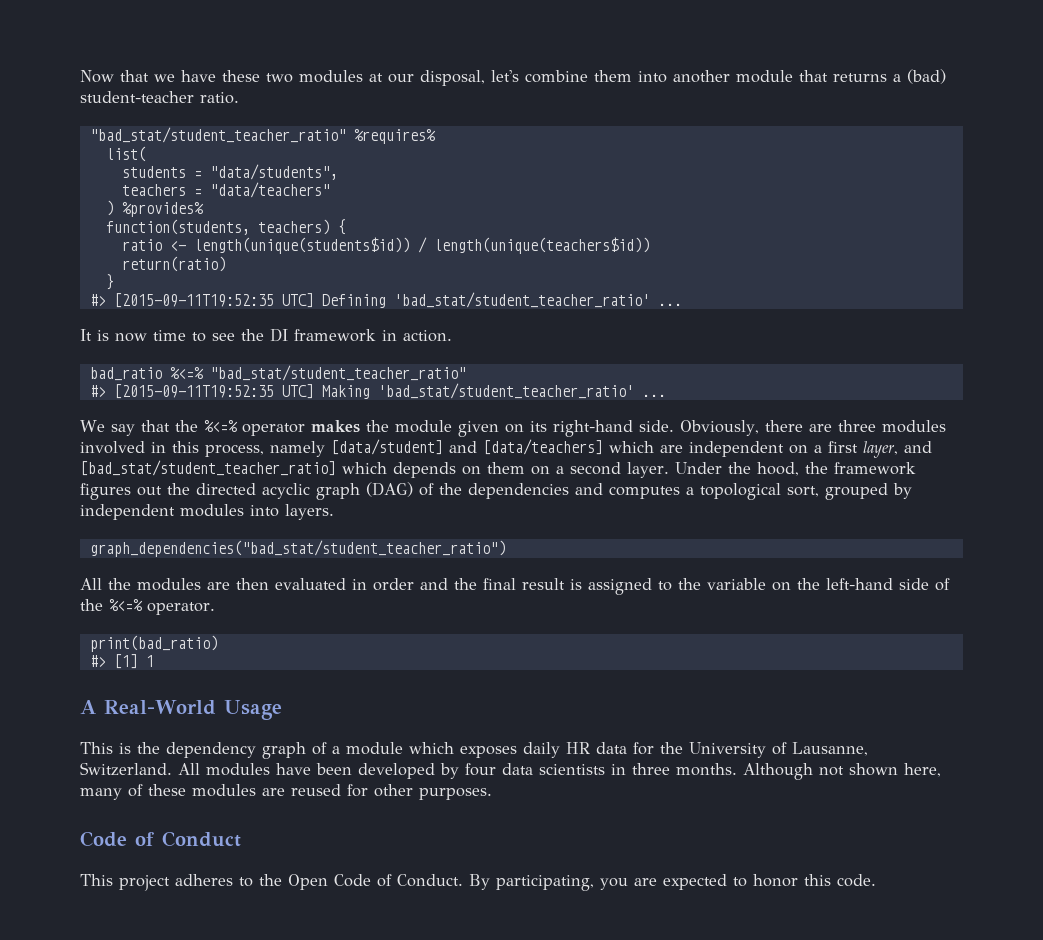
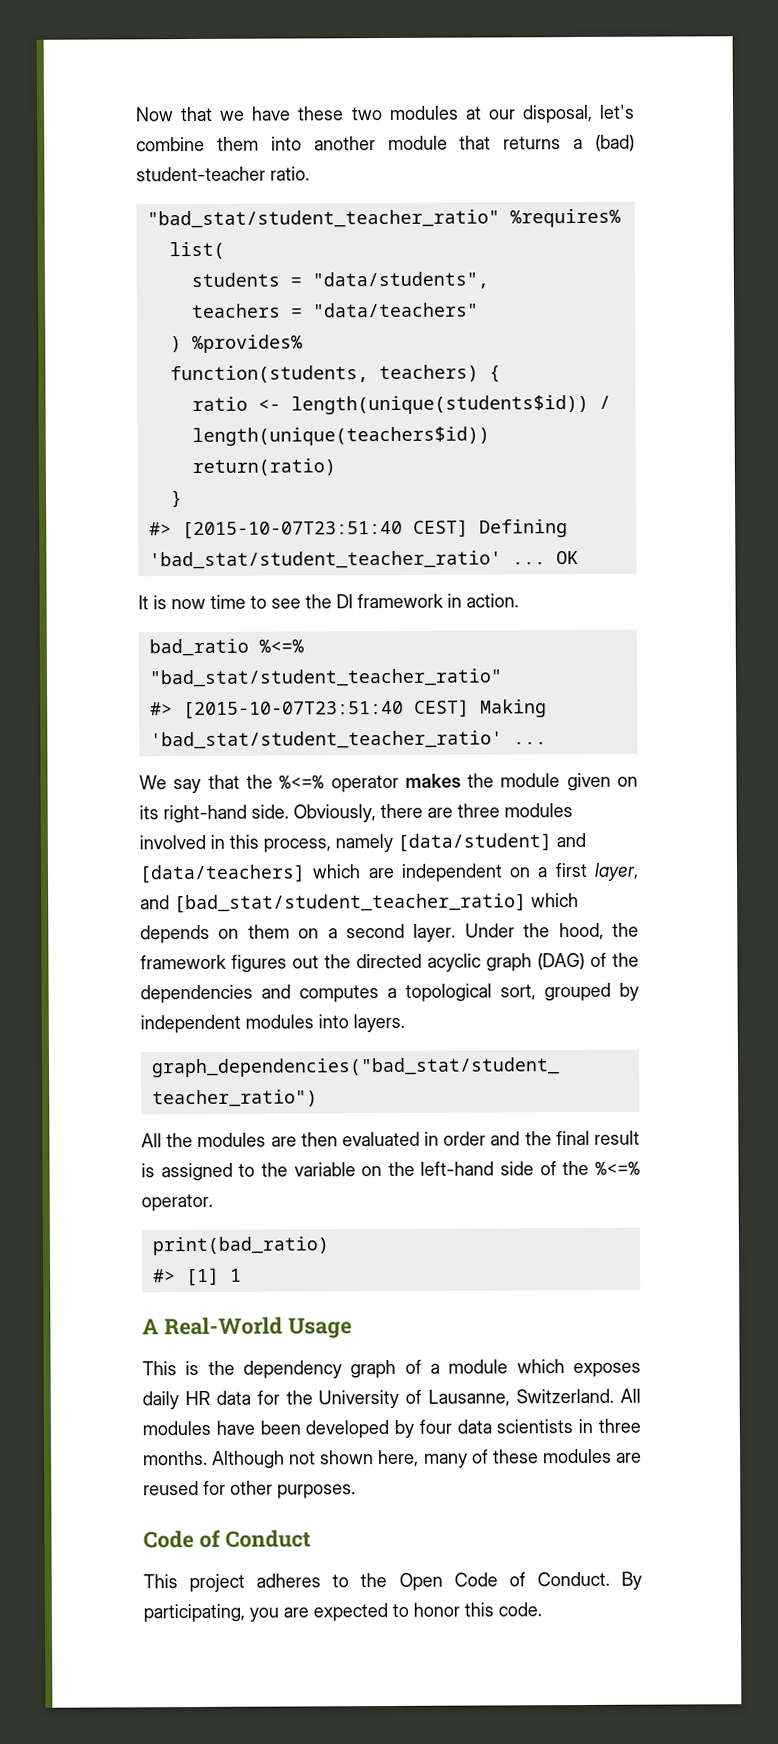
- #> [2015-09-11T19:52:35 UTC] Defining 'bad_stat/student_teacher_ratio' ...
+ #> [2015-10-07T23:51:40 CEST] Defining 'bad_stat/student_teacher_ratio' ... OK
- #> [2015-09-11T19:52:35 UTC] Making 'bad_stat/student_teacher_ratio' ...
+ #> [2015-10-07T23:51:40 CEST] Making 'bad_stat/student_teacher_ratio' ...

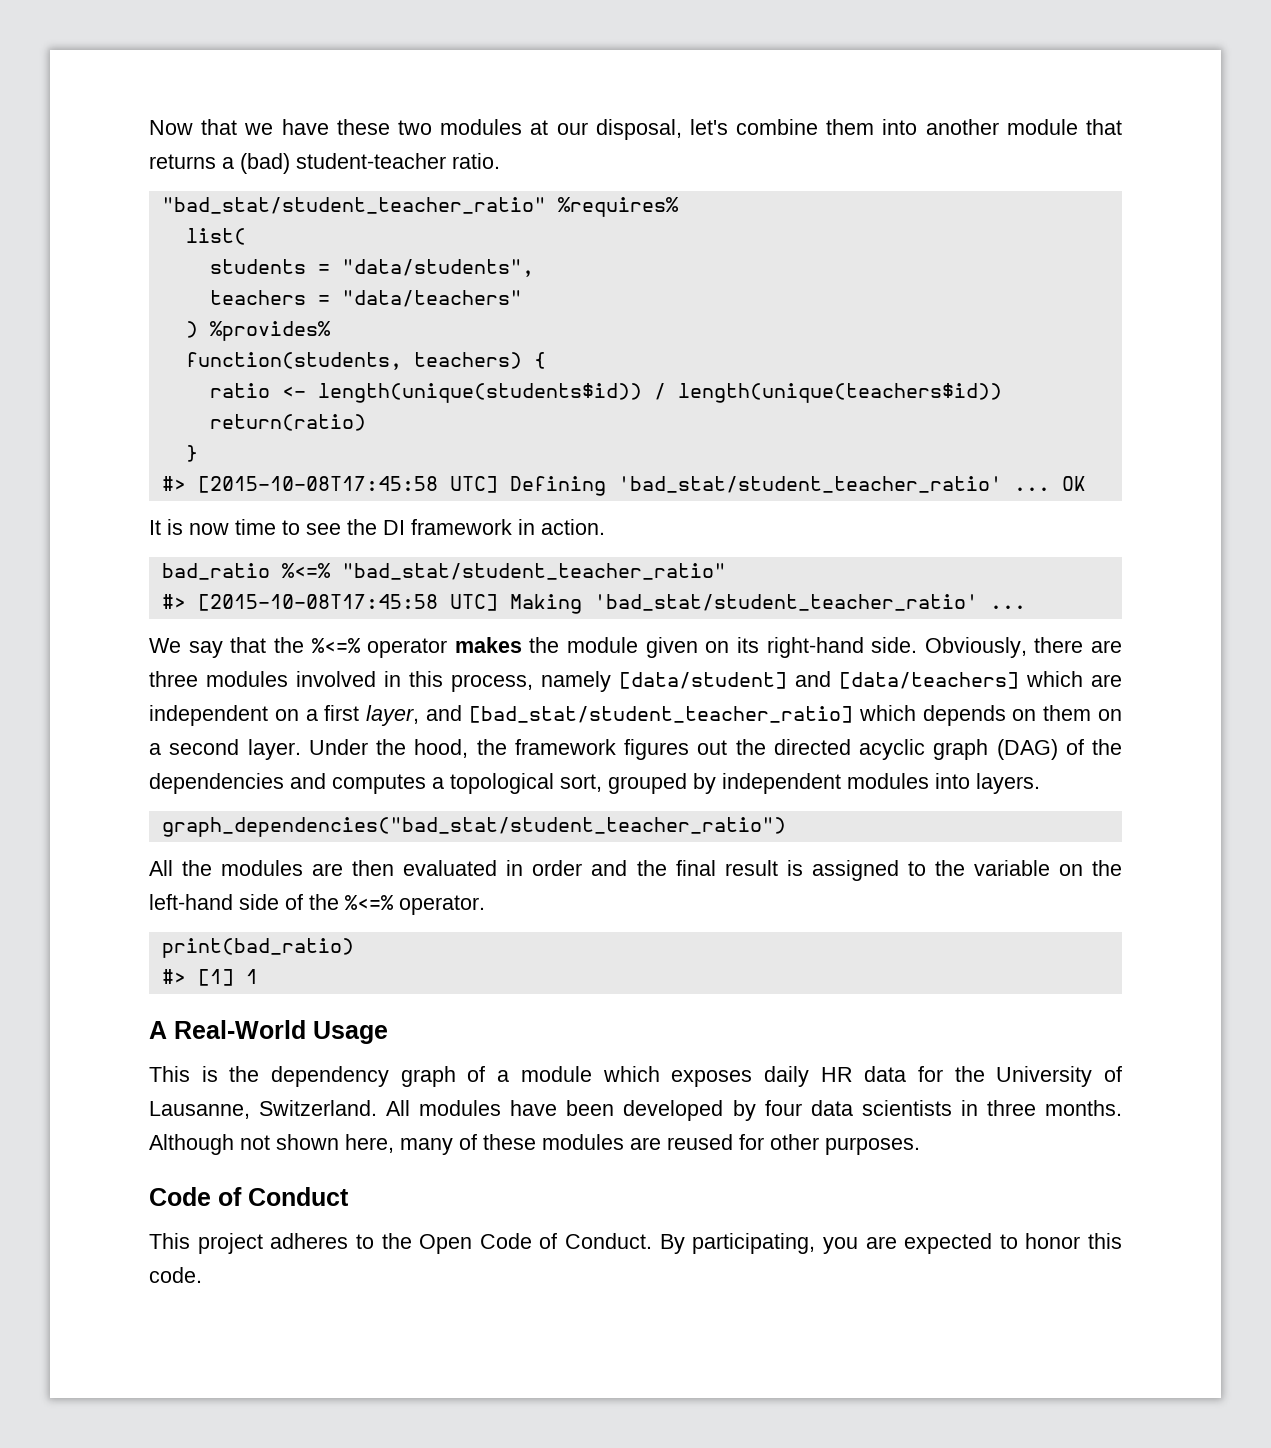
- #> [2015-10-07T23:51:40 CEST] Defining 'bad_stat/student_teacher_ratio' ...
+ #> [2015-10-08T17:45:58 UTC] Defining 'bad_stat/student_teacher_ratio' ...
- #> [2015-10-07T23:51:40 CEST] Making 'bad_stat/student_teacher_ratio' ...
+ #> [2015-10-08T17:45:58 UTC] Making 'bad_stat/student_teacher_ratio' ...

